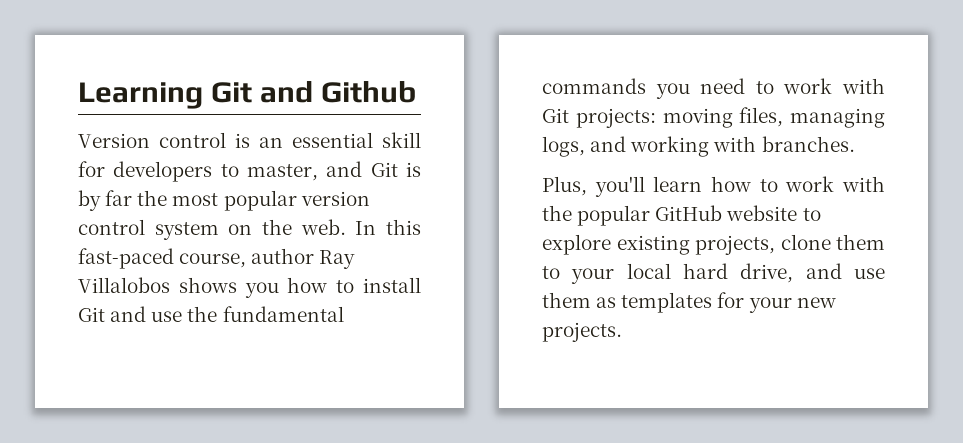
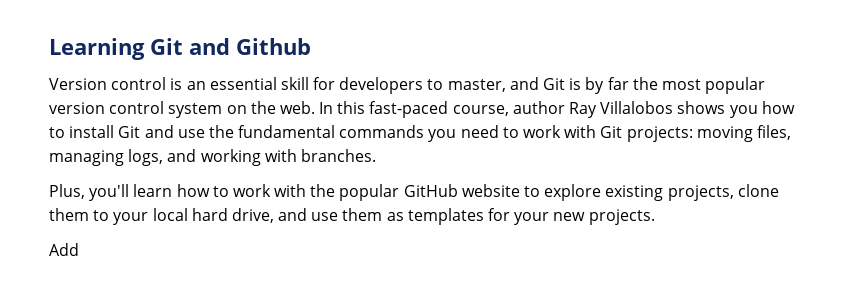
+ Add

